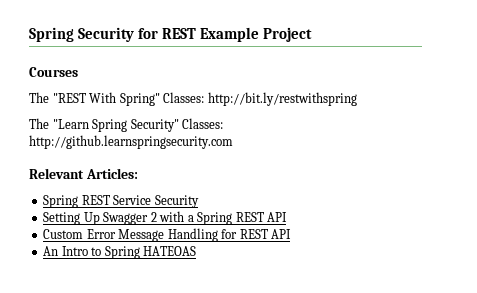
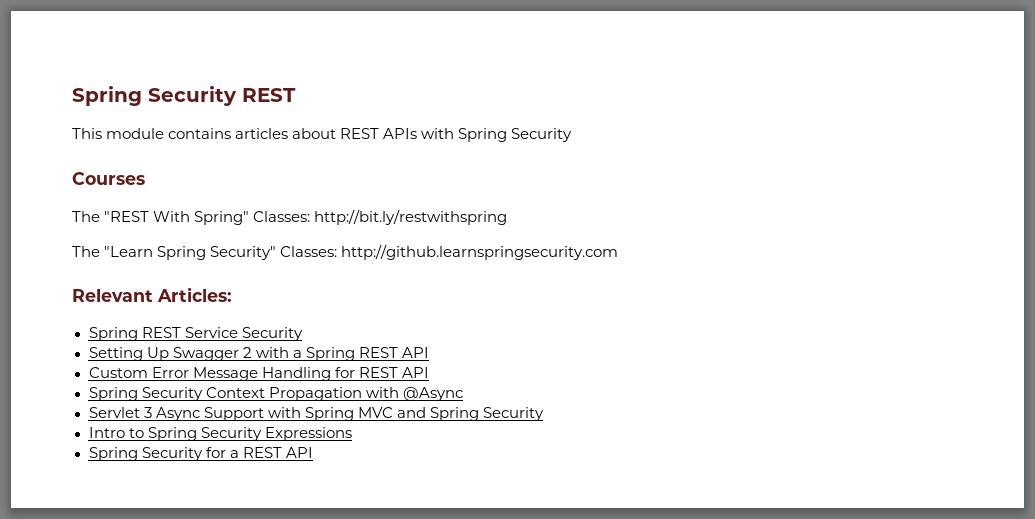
- Spring Security for REST Example Project
+ Spring Security REST
+ This module contains articles about REST APIs with Spring Security
- An Intro to Spring HATEOAS
+ Spring Security Context Propagation with @Async
+ Servlet 3 Async Support with Spring MVC and Spring Security
+ Intro to Spring Security Expressions
+ Spring Security for a REST API

